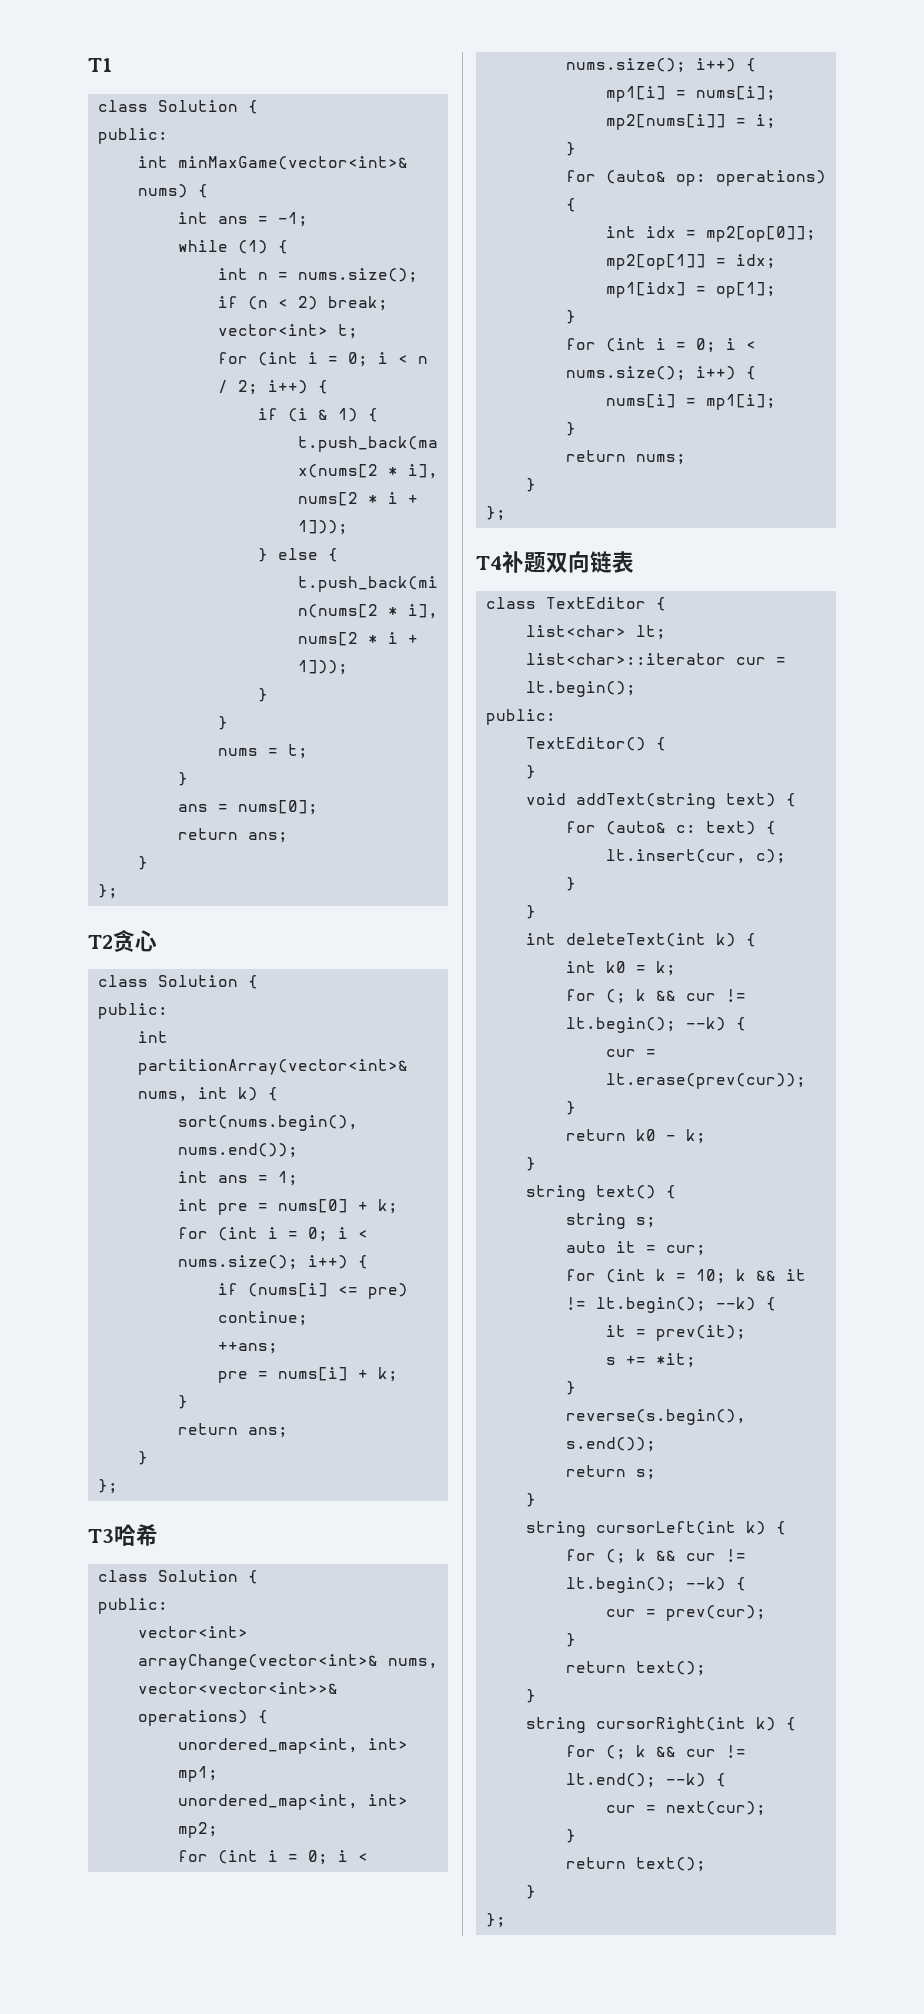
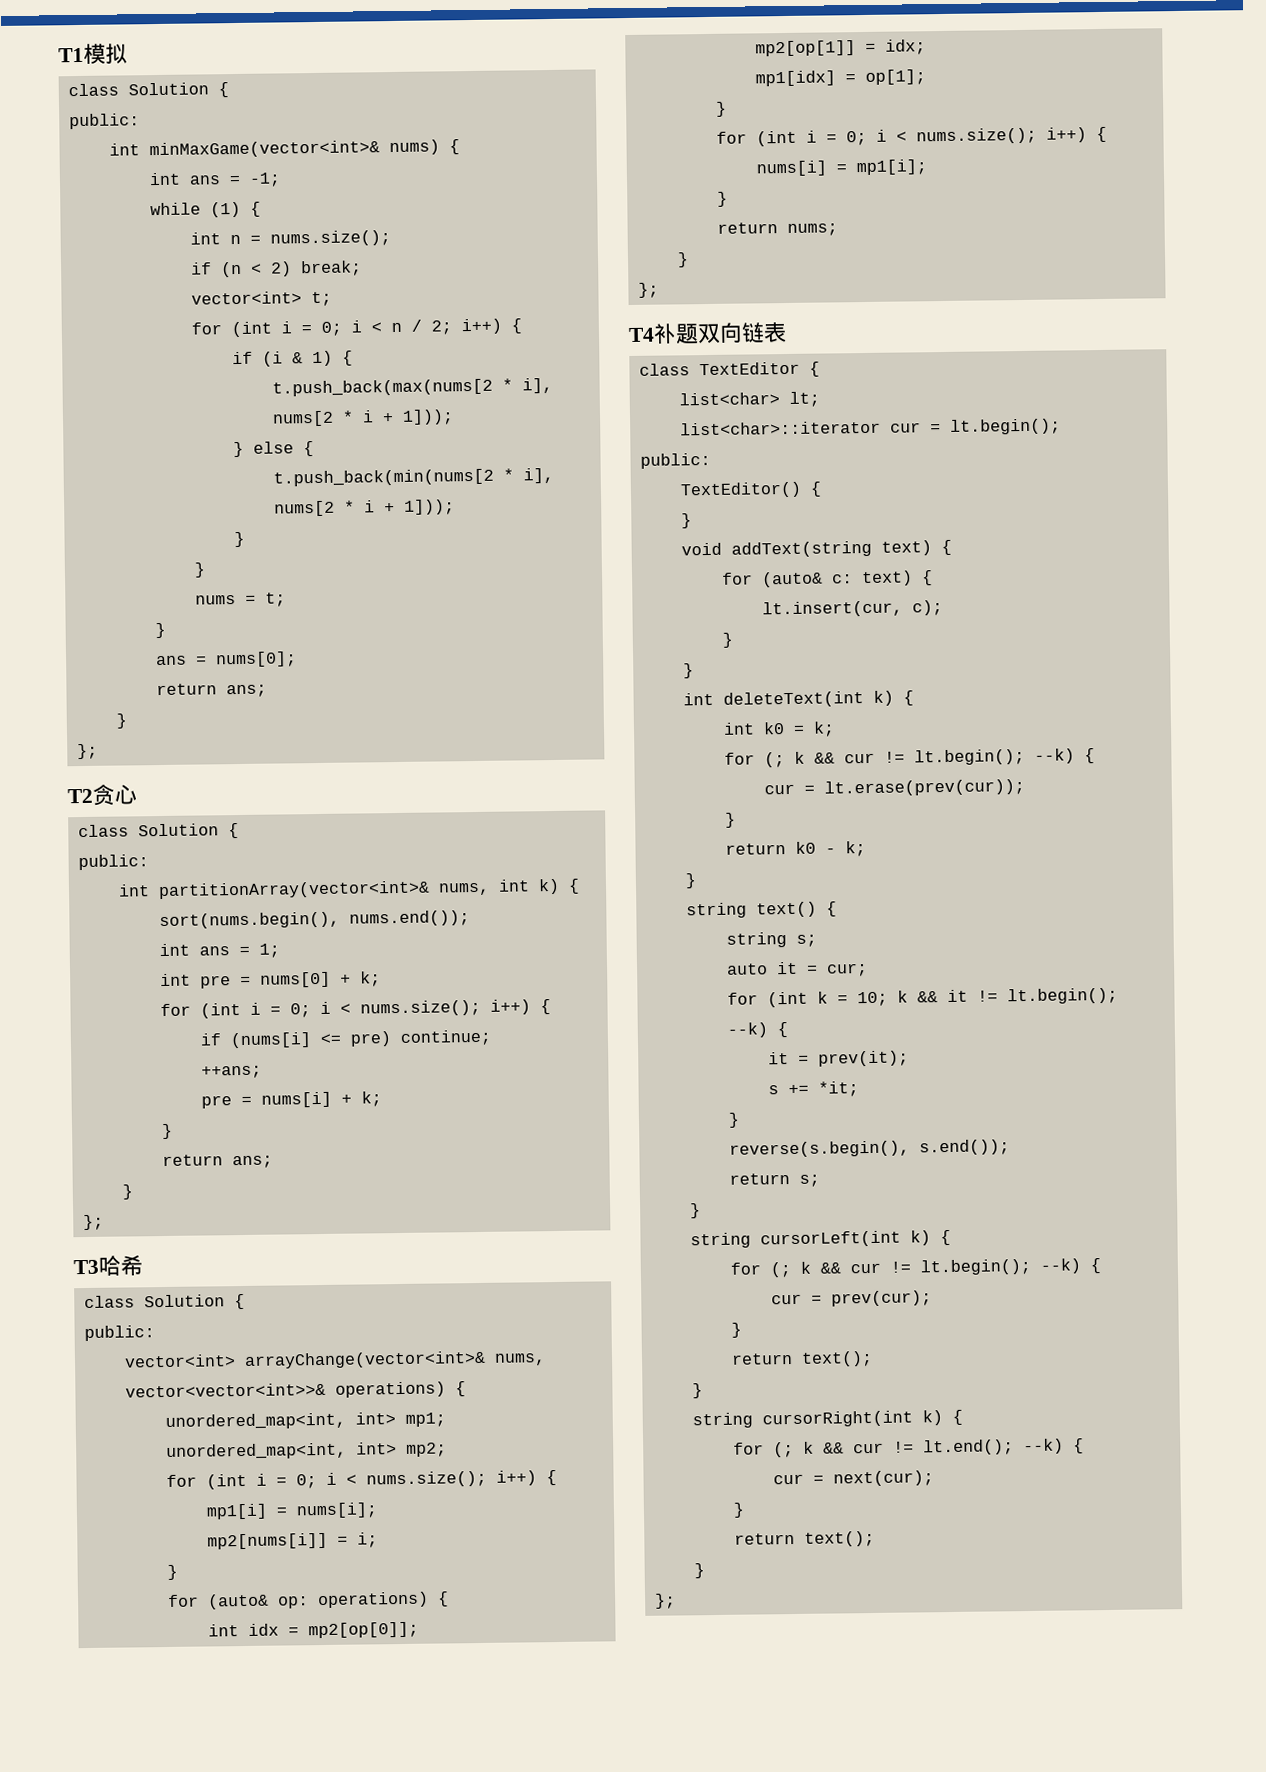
- T1
+ T1模拟

